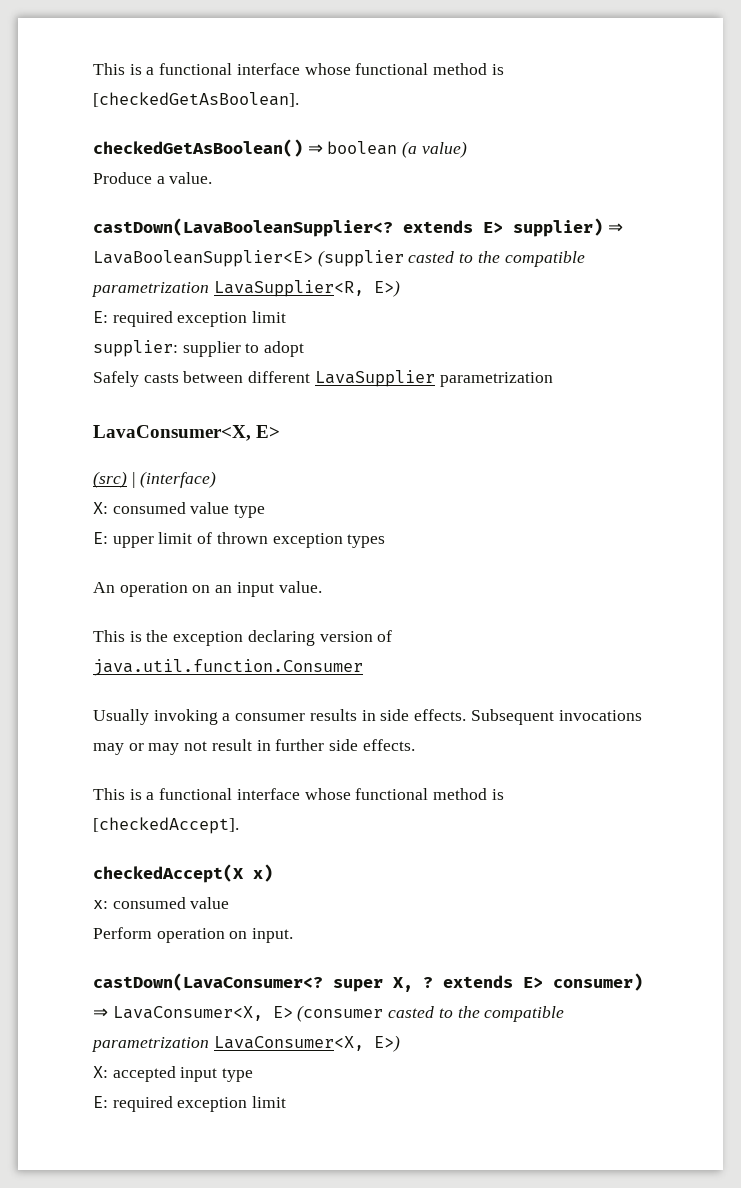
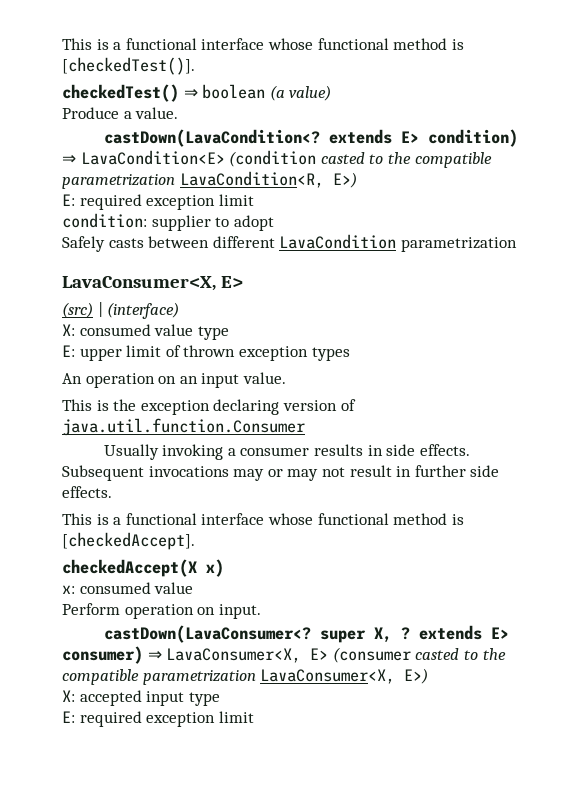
- This is a functional interface whose functional method is [checkedGetAsBoolean].
- checkedGetAsBoolean() ⇒ boolean (a value)
+ This is a functional interface whose functional method is [checkedTest()].
+ checkedTest() ⇒ boolean (a value)
- castDown(LavaBooleanSupplier<? extends E> supplier) ⇒ LavaBooleanSupplier<E> (supplier casted to the compatible parametrization LavaSupplier<R, E>)
+ castDown(LavaCondition<? extends E> condition) ⇒ LavaCondition<E> (condition casted to the compatible parametrization LavaCondition<R, E>)
- supplier: supplier to adopt
+ condition: supplier to adopt
- Safely casts between different LavaSupplier parametrization
+ Safely casts between different LavaCondition parametrization

